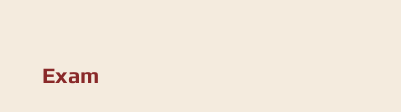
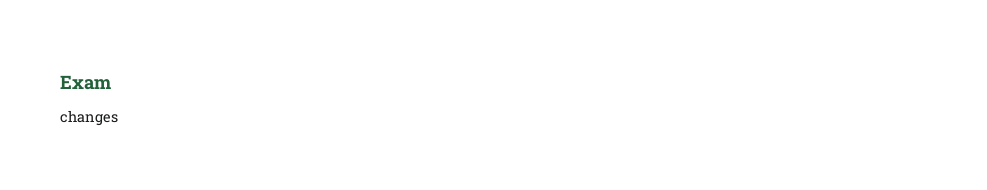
+ changes

